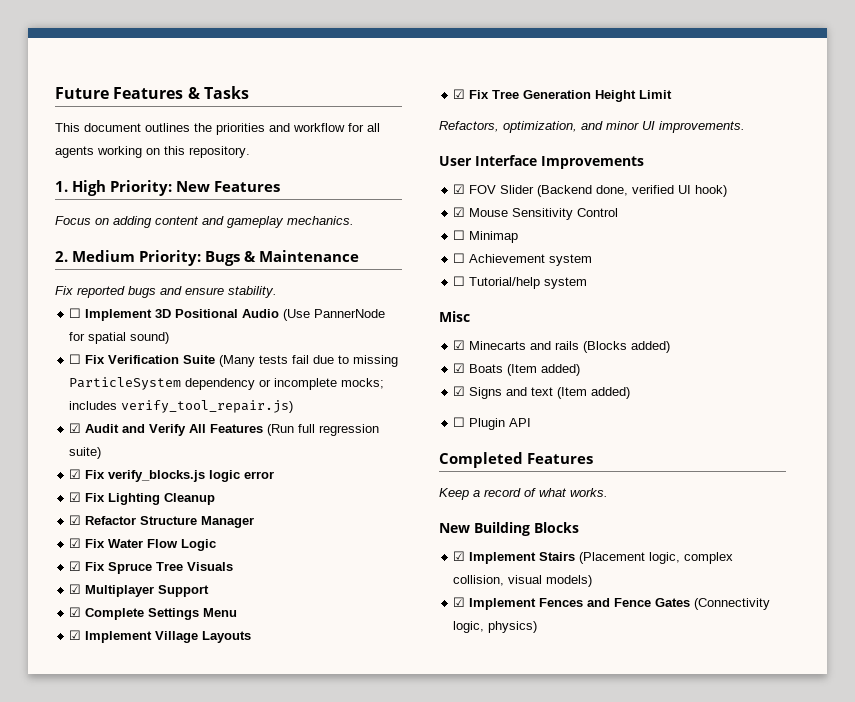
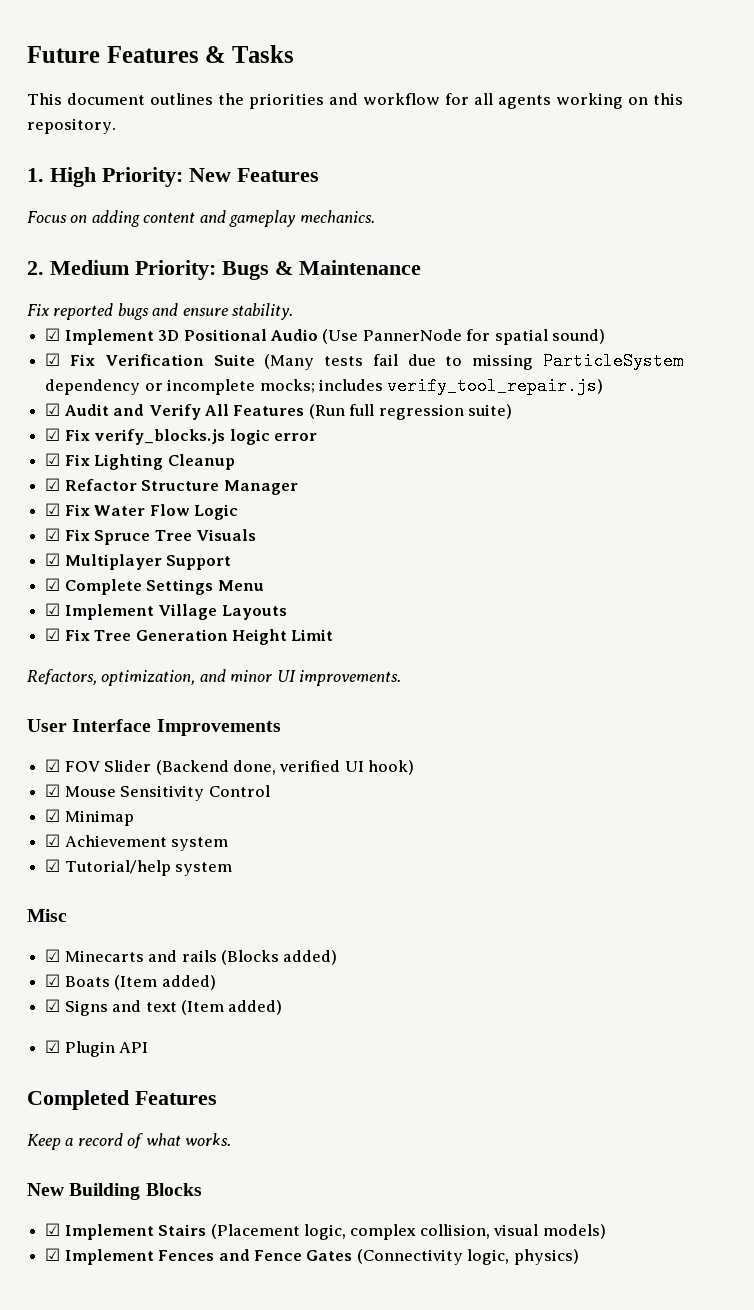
- ☐ Implement 3D Positional Audio (Use PannerNode for spatial sound)
+ ☑ Implement 3D Positional Audio (Use PannerNode for spatial sound)
- ☐ Fix Verification Suite (Many tests fail due to missing ParticleSystem dependency or incomplete mocks; includes verify_tool_repair.js)
+ ☑ Fix Verification Suite (Many tests fail due to missing ParticleSystem dependency or incomplete mocks; includes verify_tool_repair.js)
- ☐ Minimap
+ ☑ Minimap
- ☐ Achievement system
+ ☑ Achievement system
- ☐ Tutorial/help system
+ ☑ Tutorial/help system
- ☐ Plugin API
+ ☑ Plugin API

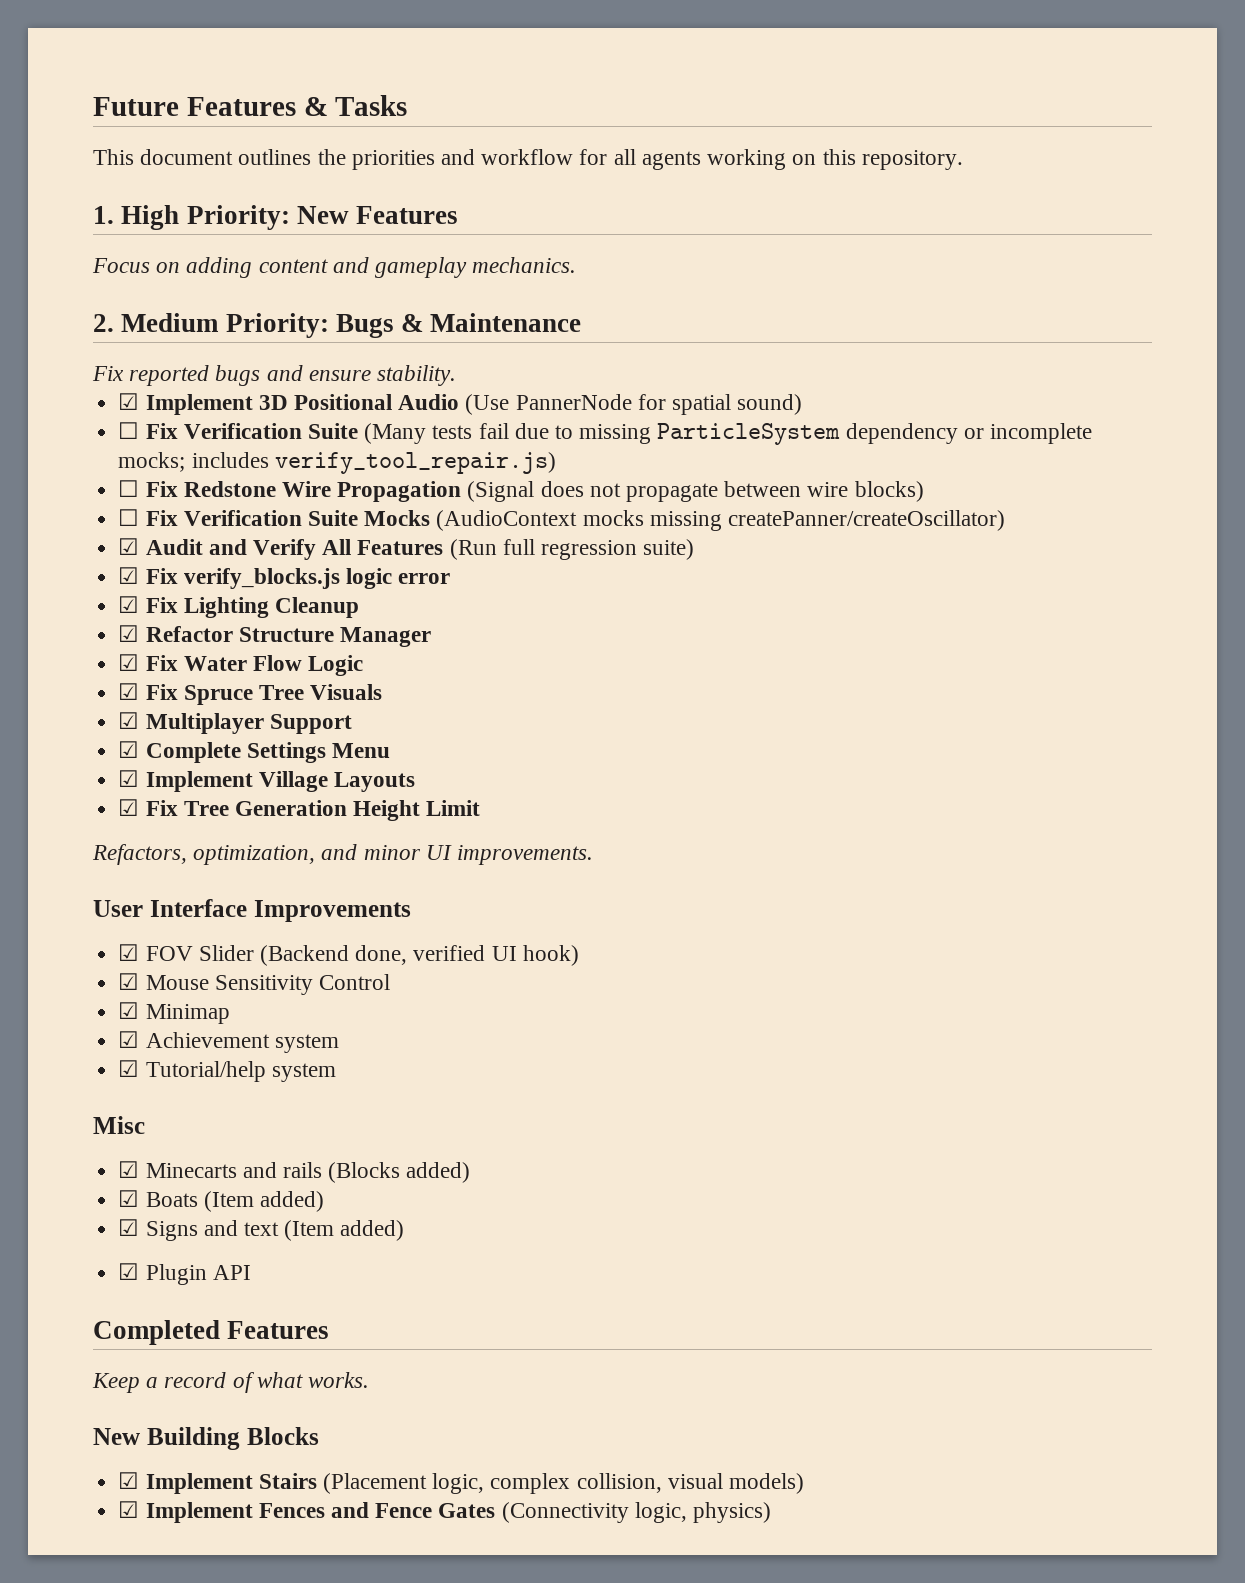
- ☑ Fix Verification Suite (Many tests fail due to missing ParticleSystem dependency or incomplete mocks; includes verify_tool_repair.js)
+ ☐ Fix Verification Suite (Many tests fail due to missing ParticleSystem dependency or incomplete mocks; includes verify_tool_repair.js)
+ ☐ Fix Redstone Wire Propagation (Signal does not propagate between wire blocks)
+ ☐ Fix Verification Suite Mocks (AudioContext mocks missing createPanner/createOscillator)

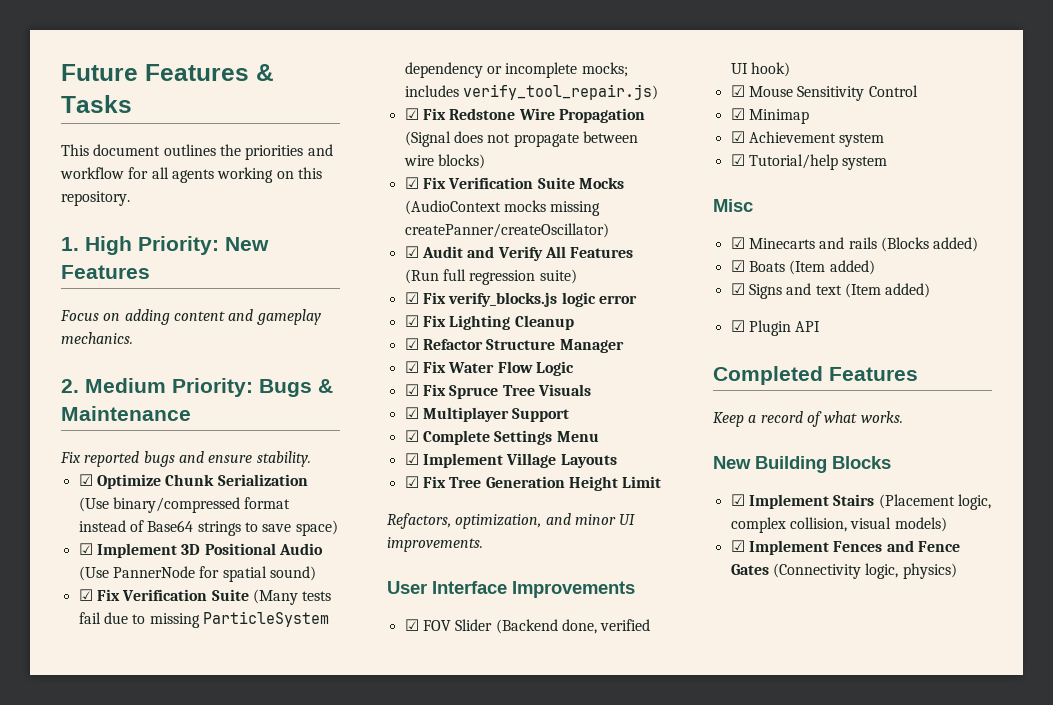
+ ☑ Optimize Chunk Serialization (Use binary/compressed format instead of Base64 strings to save space)
- ☐ Fix Verification Suite (Many tests fail due to missing ParticleSystem dependency or incomplete mocks; includes verify_tool_repair.js)
+ ☑ Fix Verification Suite (Many tests fail due to missing ParticleSystem dependency or incomplete mocks; includes verify_tool_repair.js)
- ☐ Fix Redstone Wire Propagation (Signal does not propagate between wire blocks)
+ ☑ Fix Redstone Wire Propagation (Signal does not propagate between wire blocks)
- ☐ Fix Verification Suite Mocks (AudioContext mocks missing createPanner/createOscillator)
+ ☑ Fix Verification Suite Mocks (AudioContext mocks missing createPanner/createOscillator)

